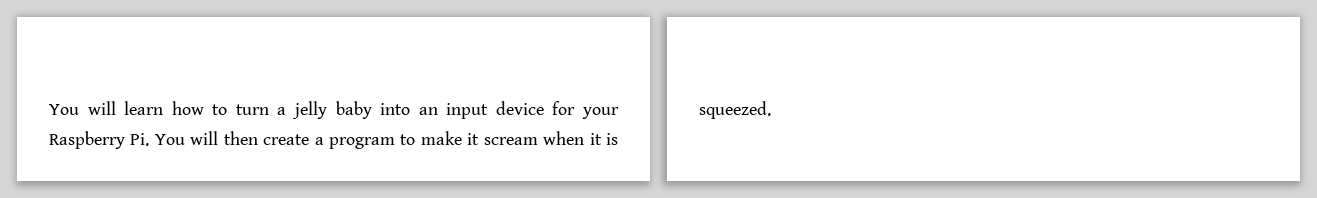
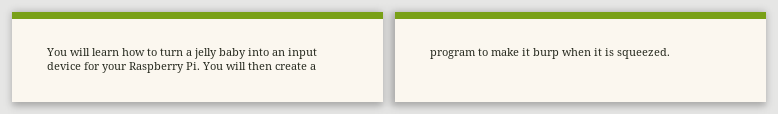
- You will learn how to turn a jelly baby into an input device for your Raspberry Pi. You will then create a program to make it scream when it is squeezed.
+ You will learn how to turn a jelly baby into an input device for your Raspberry Pi. You will then create a program to make it burp when it is squeezed.

